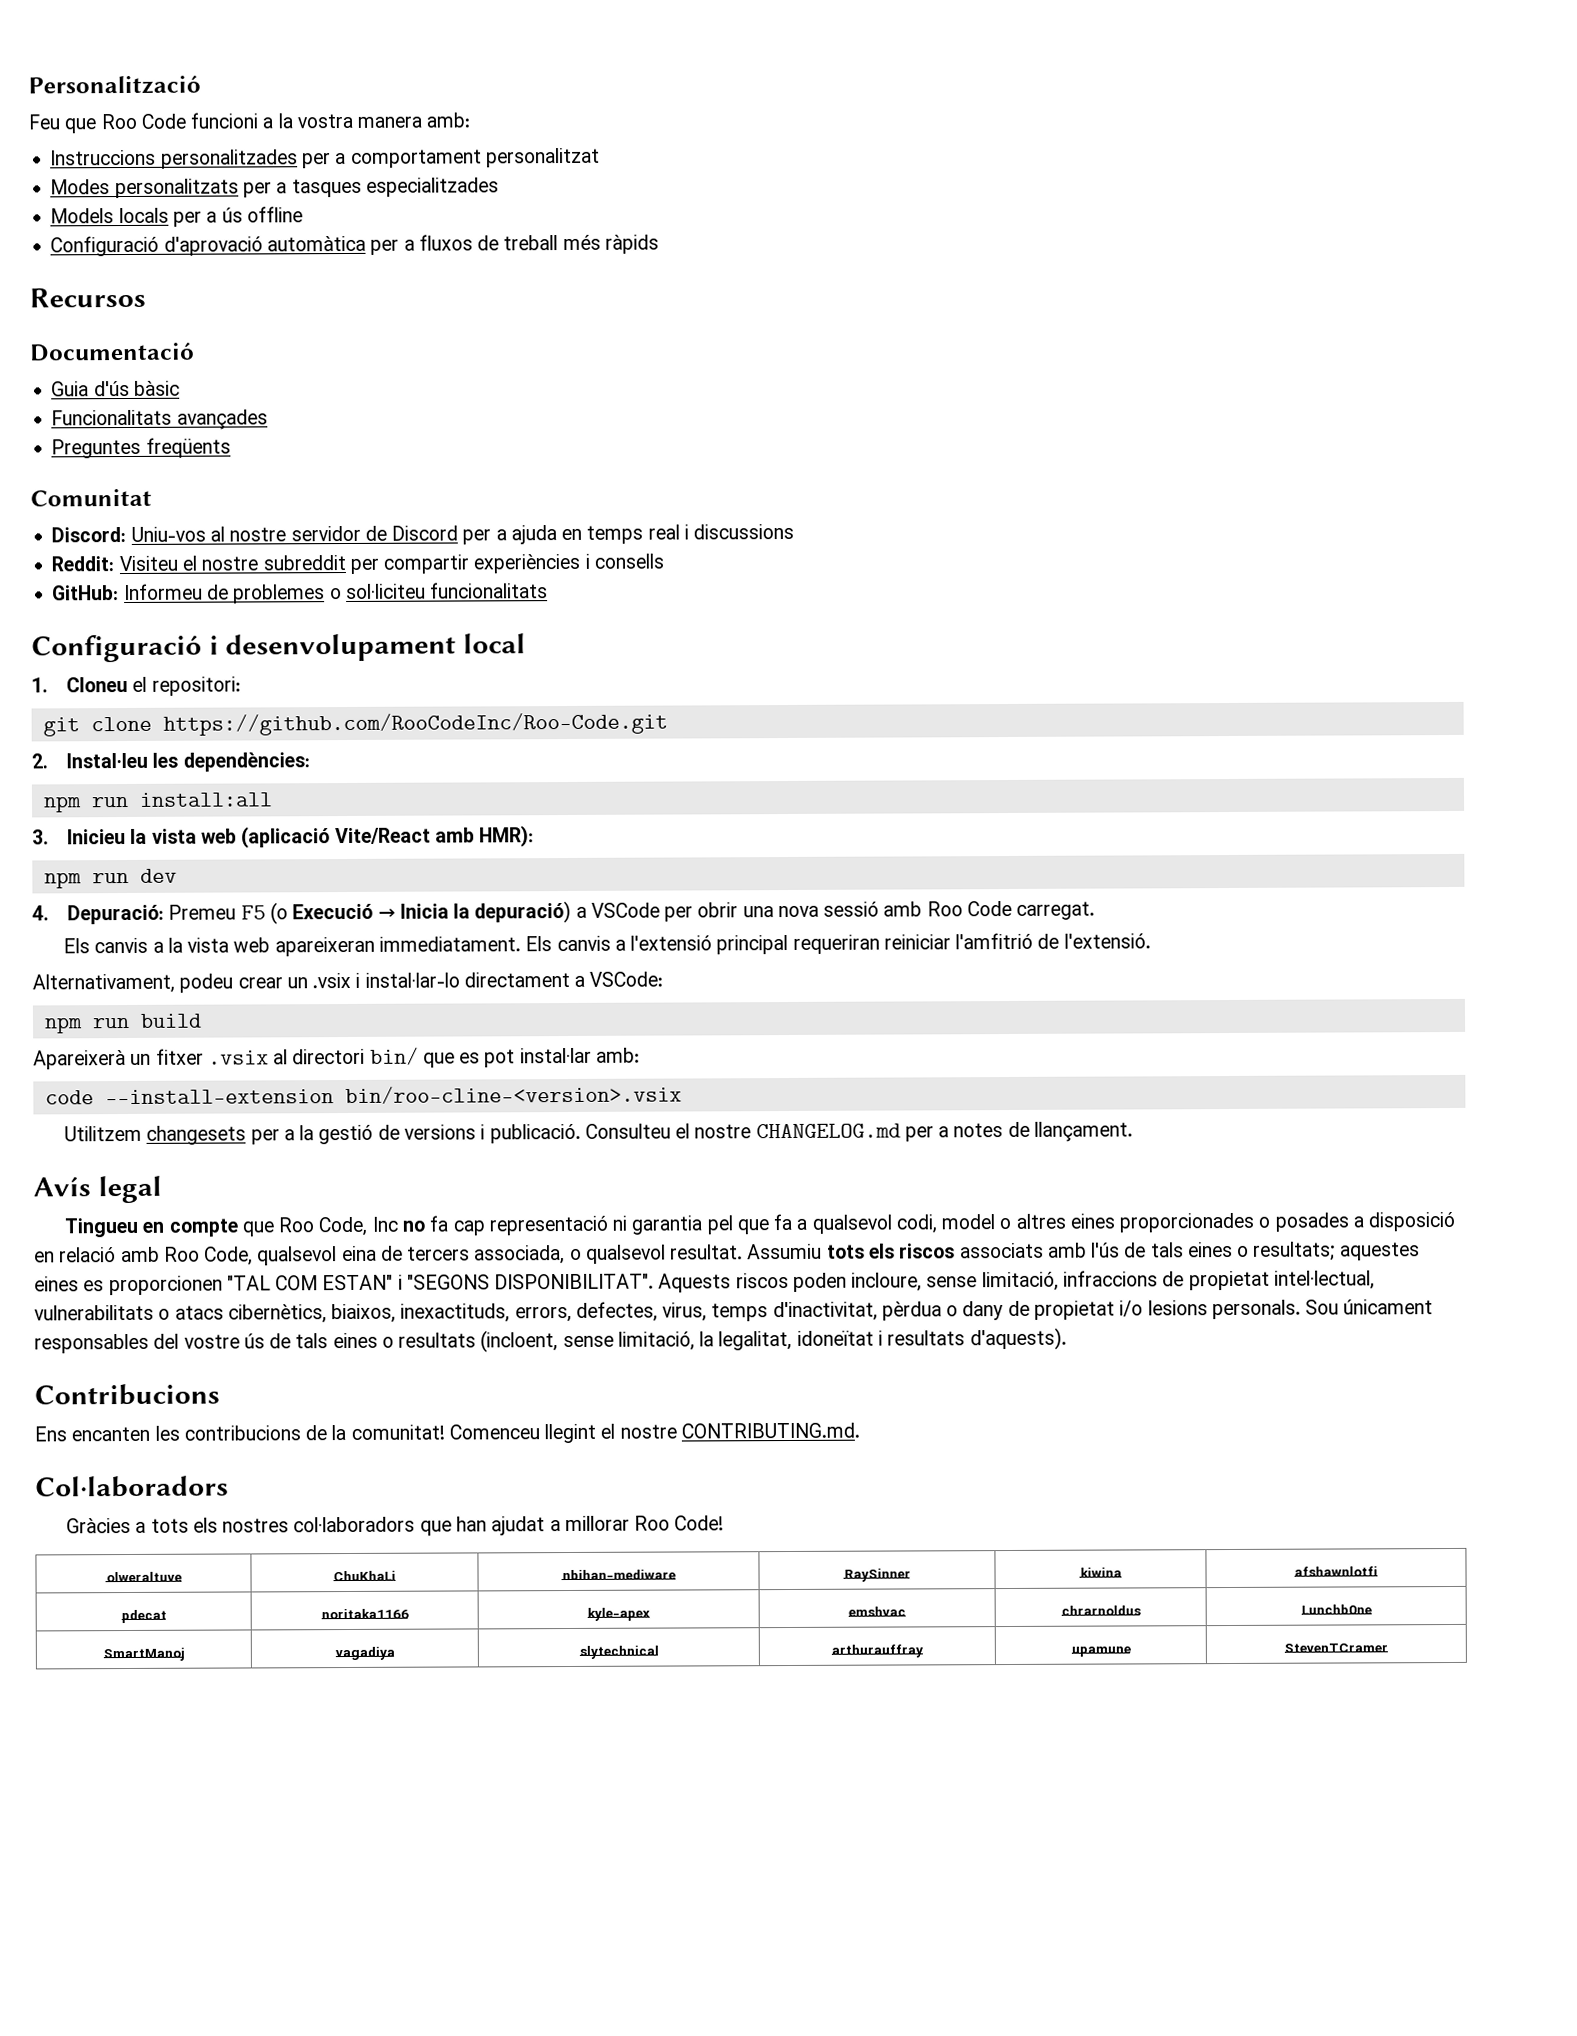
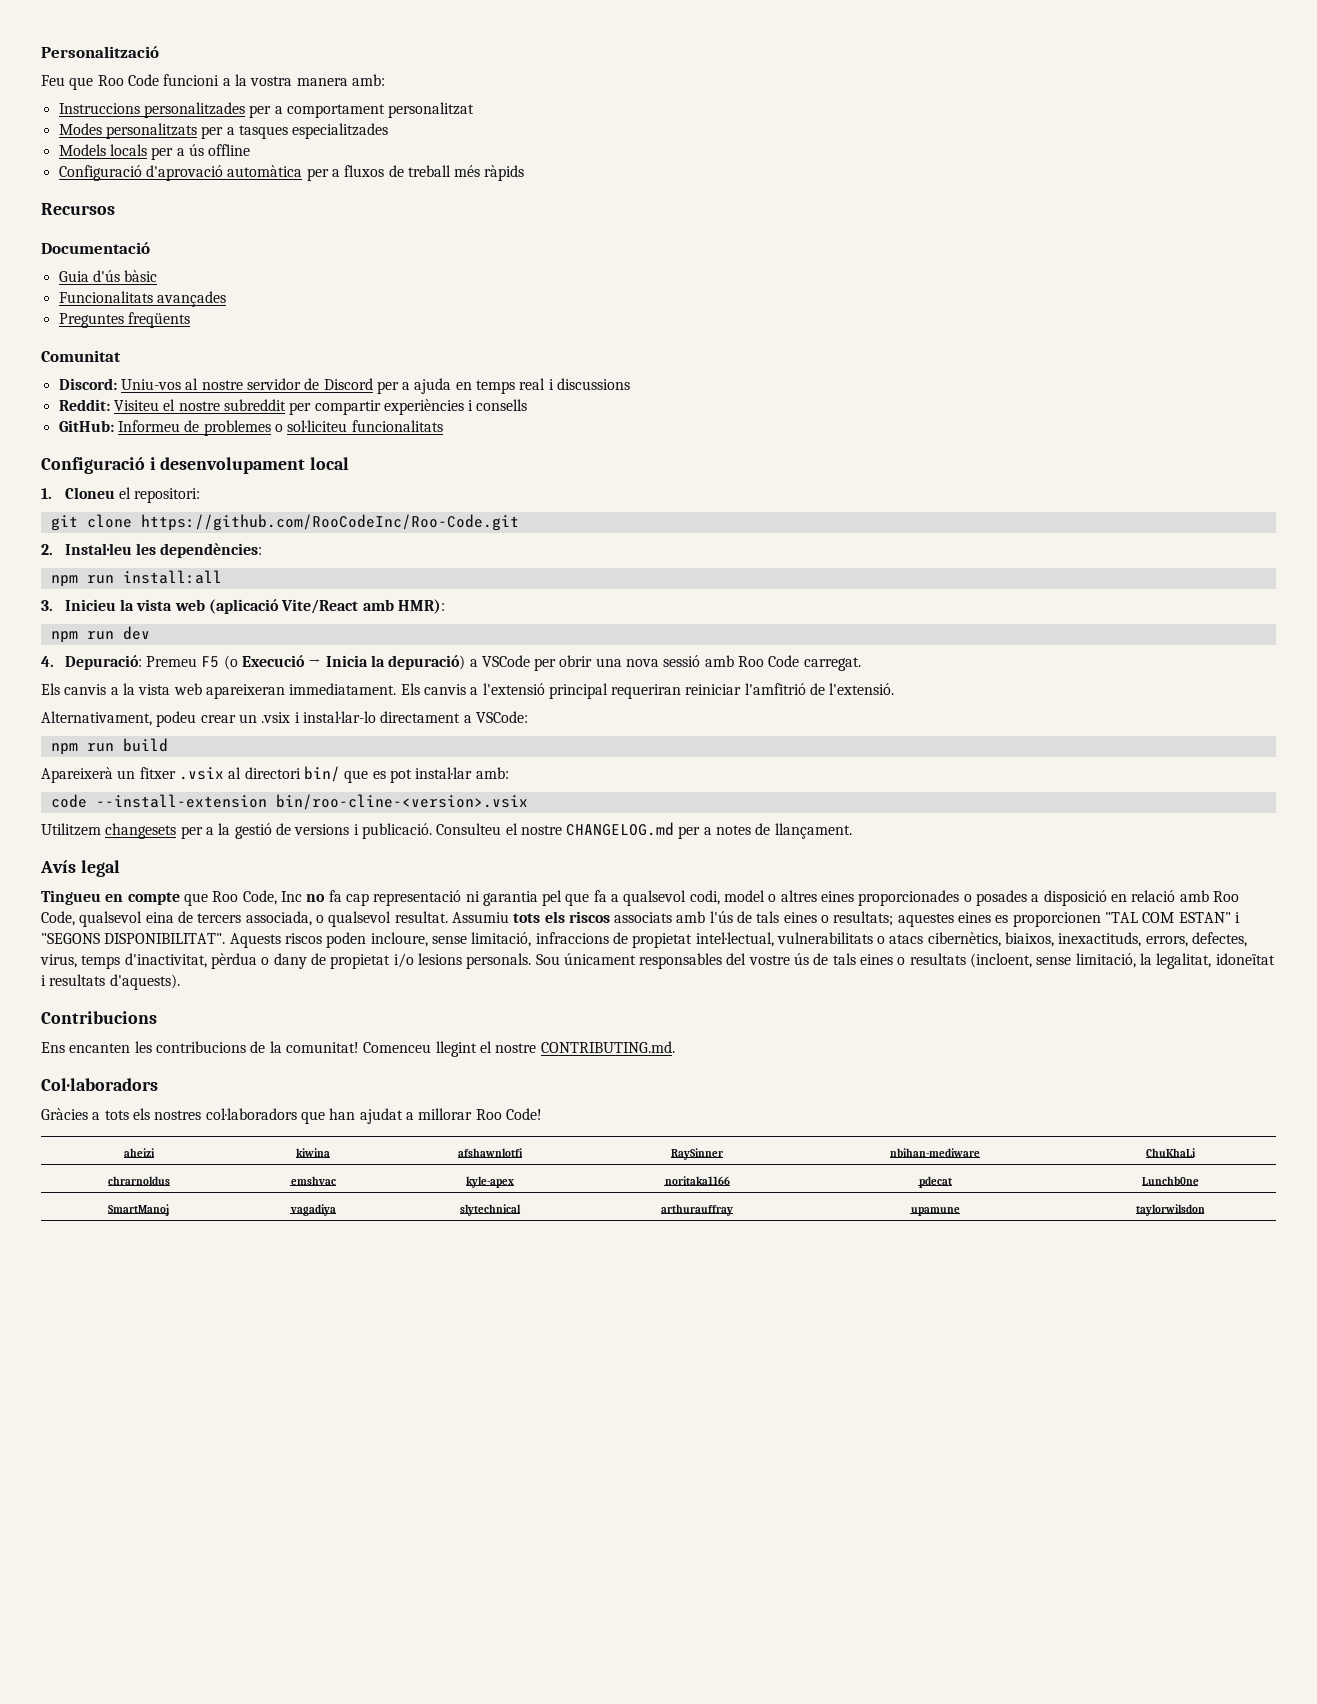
- olweraltuve | ChuKhaLi | nbihan-mediware | RaySinner | kiwina | afshawnlotfi
- pdecat | noritaka1166 | kyle-apex | emshvac | chrarnoldus | Lunchb0ne
+ aheizi | kiwina | afshawnlotfi | RaySinner | nbihan-mediware | ChuKhaLi
+ chrarnoldus | emshvac | kyle-apex | noritaka1166 | pdecat | Lunchb0ne
- SmartManoj | vagadiya | slytechnical | arthurauffray | upamune | StevenTCramer
+ SmartManoj | vagadiya | slytechnical | arthurauffray | upamune | taylorwilsdon

